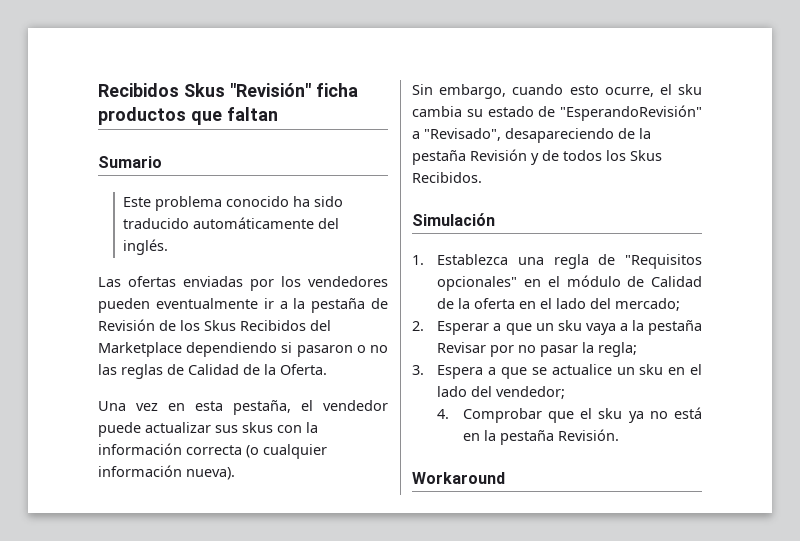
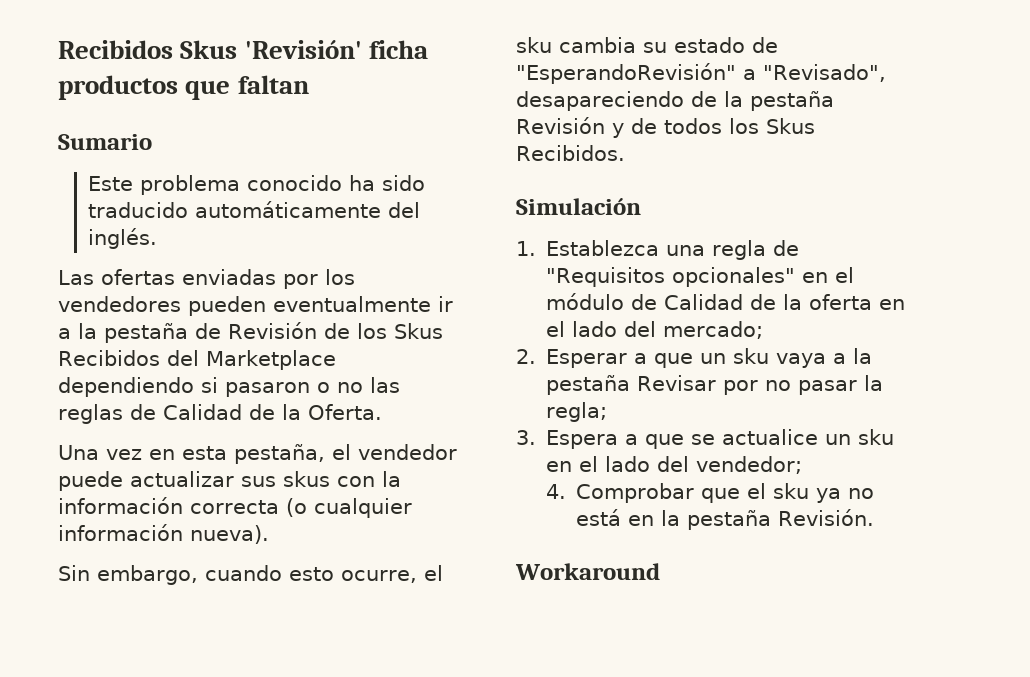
- Recibidos Skus "Revisión" ficha productos que faltan
+ Recibidos Skus 'Revisión' ficha productos que faltan

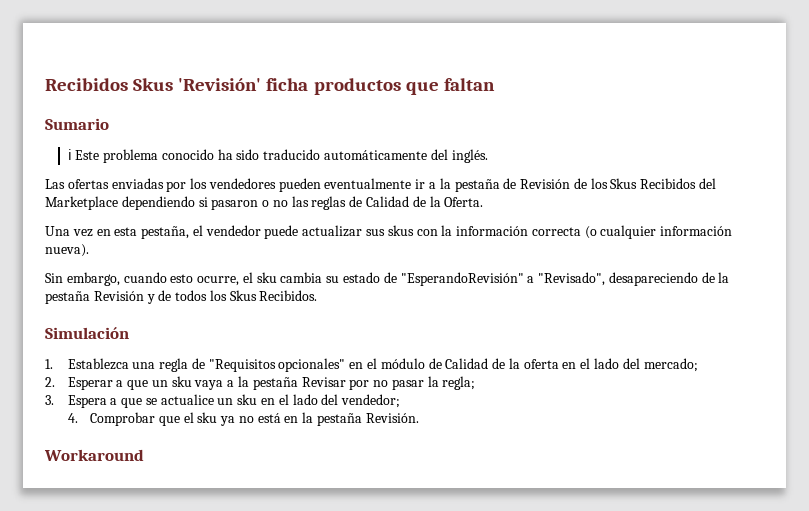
- Este problema conocido ha sido traducido automáticamente del inglés.
+ ℹ Este problema conocido ha sido traducido automáticamente del inglés.

